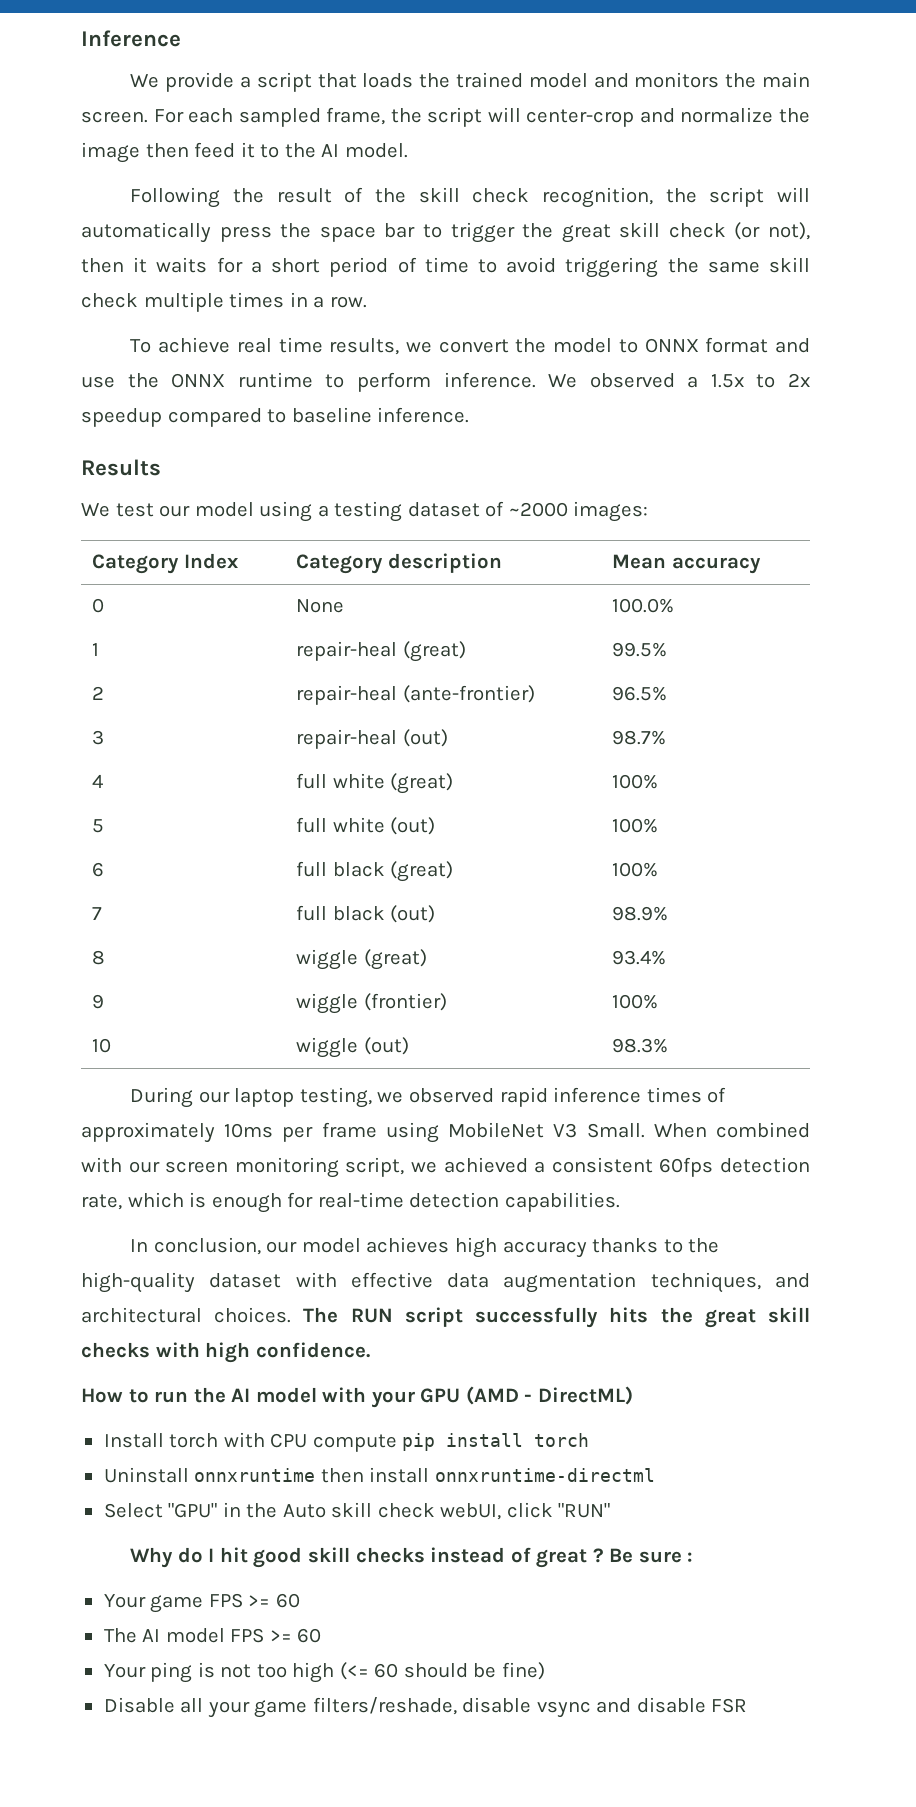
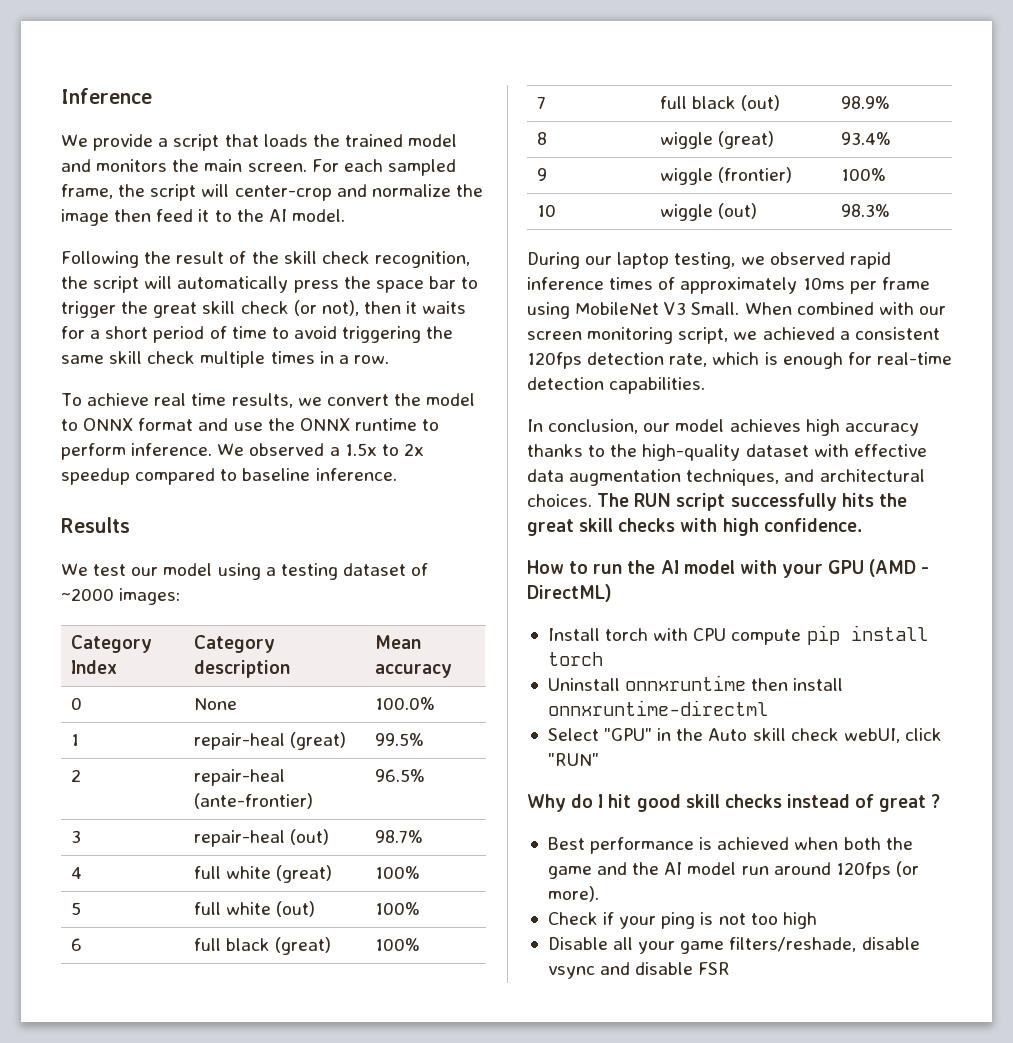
- When combined with our screen monitoring script, we achieved a consistent 60fps detection rate, which is enough for real-time detection capabilities.
+ When combined with our screen monitoring script, we achieved a consistent 120fps detection rate, which is enough for real-time detection capabilities.
- Why do I hit good skill checks instead of great ? Be sure :
- Your game FPS >= 60
- The AI model FPS >= 60
- Your ping is not too high (<= 60 should be fine)
+ Why do I hit good skill checks instead of great ?
+ Best performance is achieved when both the game and the AI model run around 120fps (or more).
+ Check if your ping is not too high

